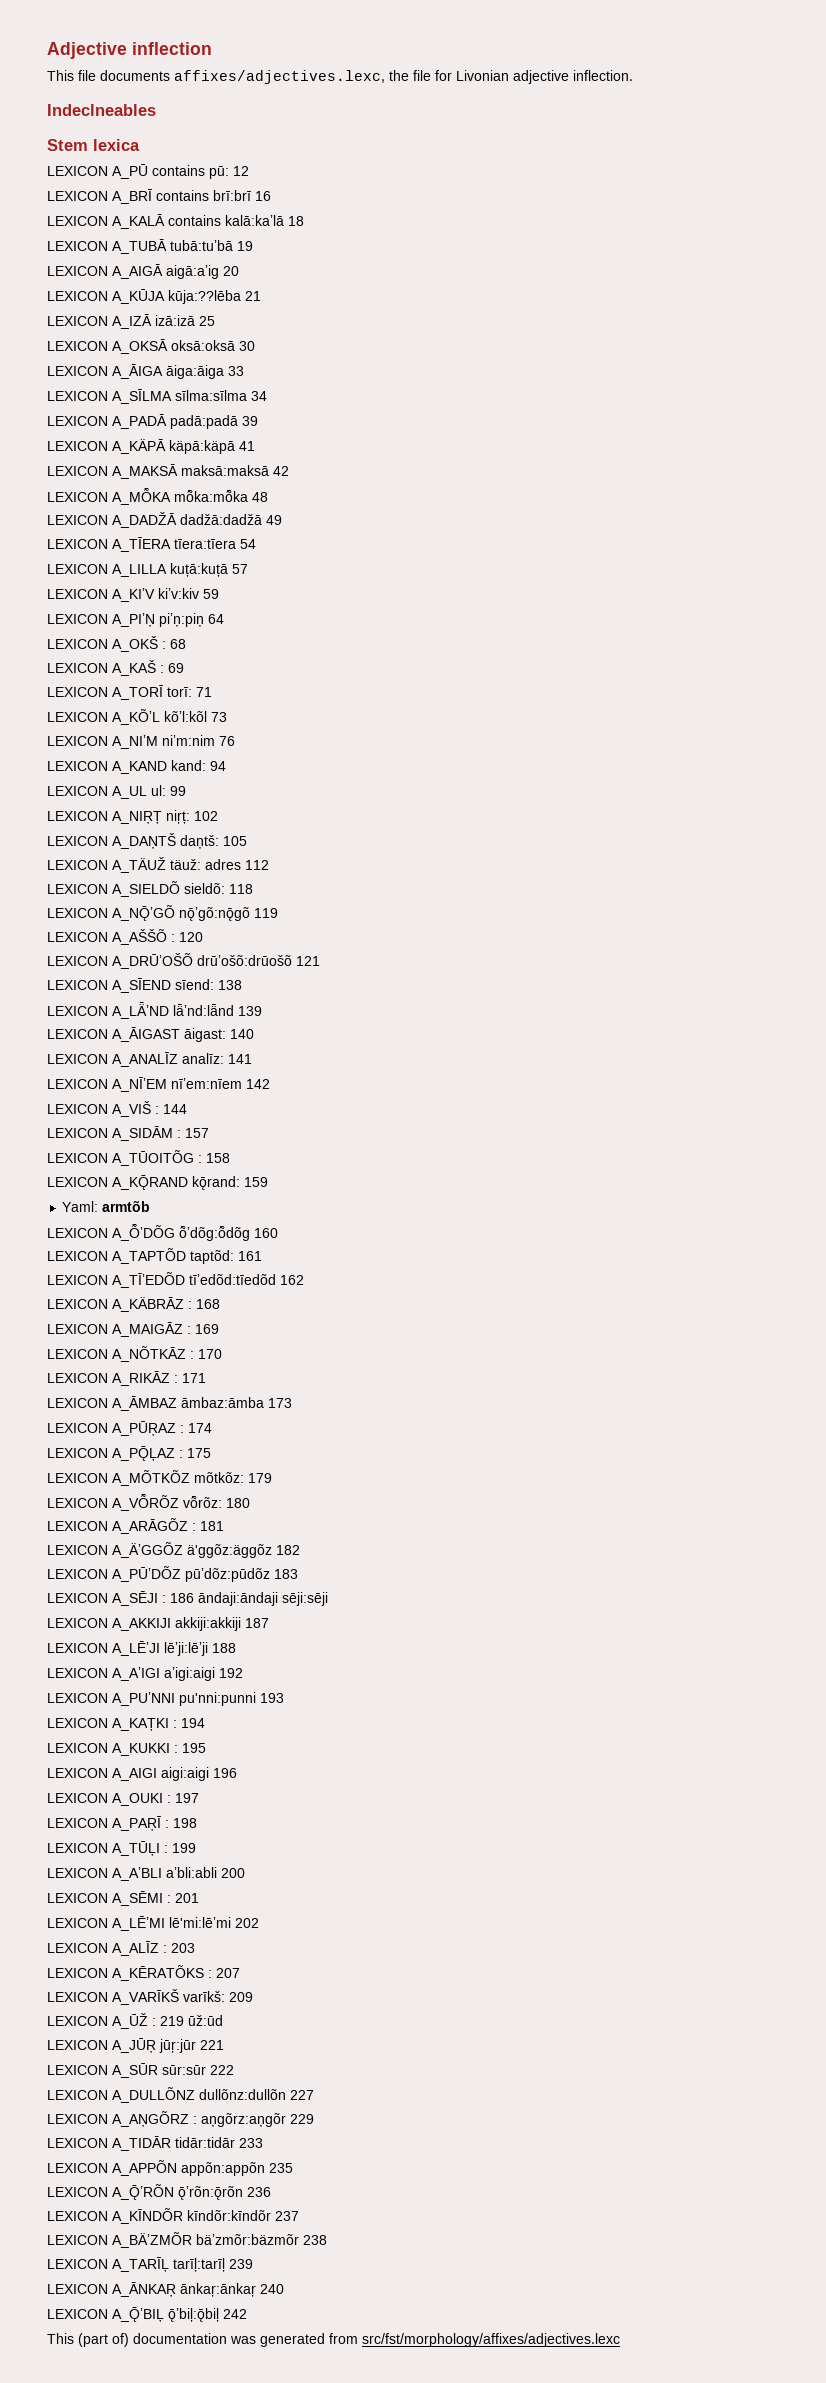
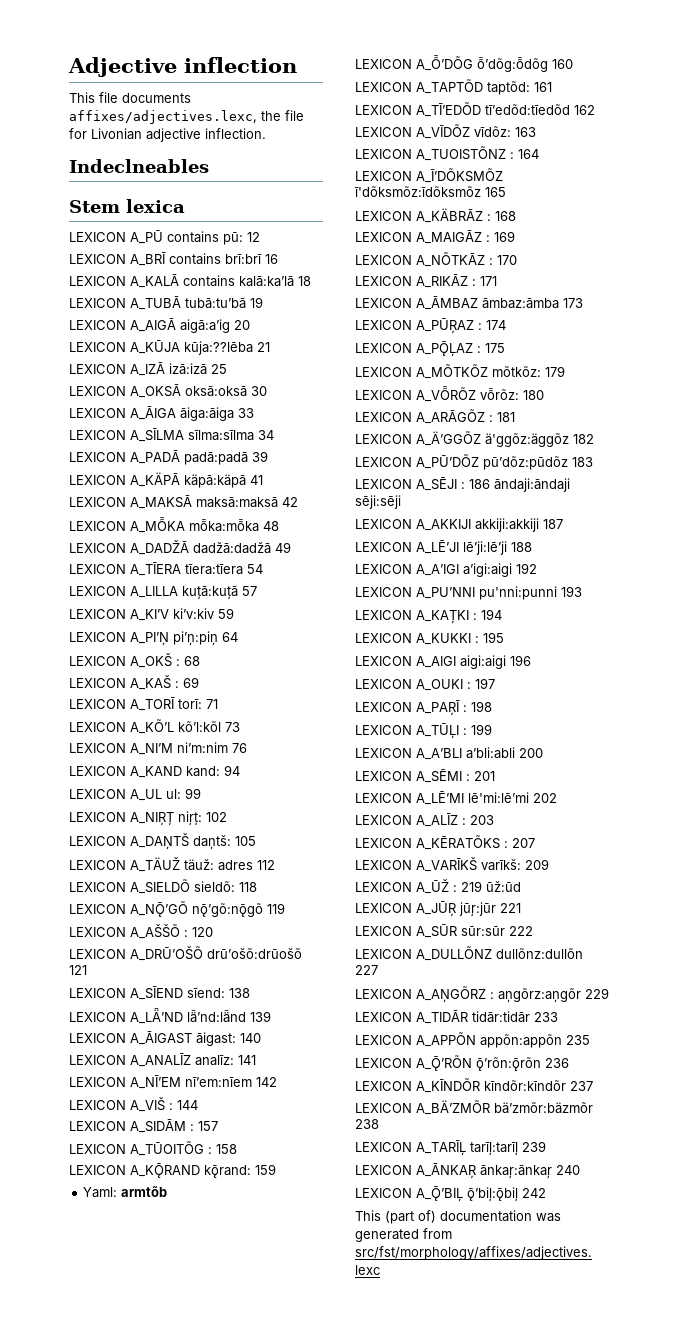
+ LEXICON A_VĪDÕZ vīdõz: 163
+ LEXICON A_TUOISTÕNZ : 164
+ LEXICON A_ĪʼDÕKSMÕZ ī'dõksmõz:īdõksmõz 165

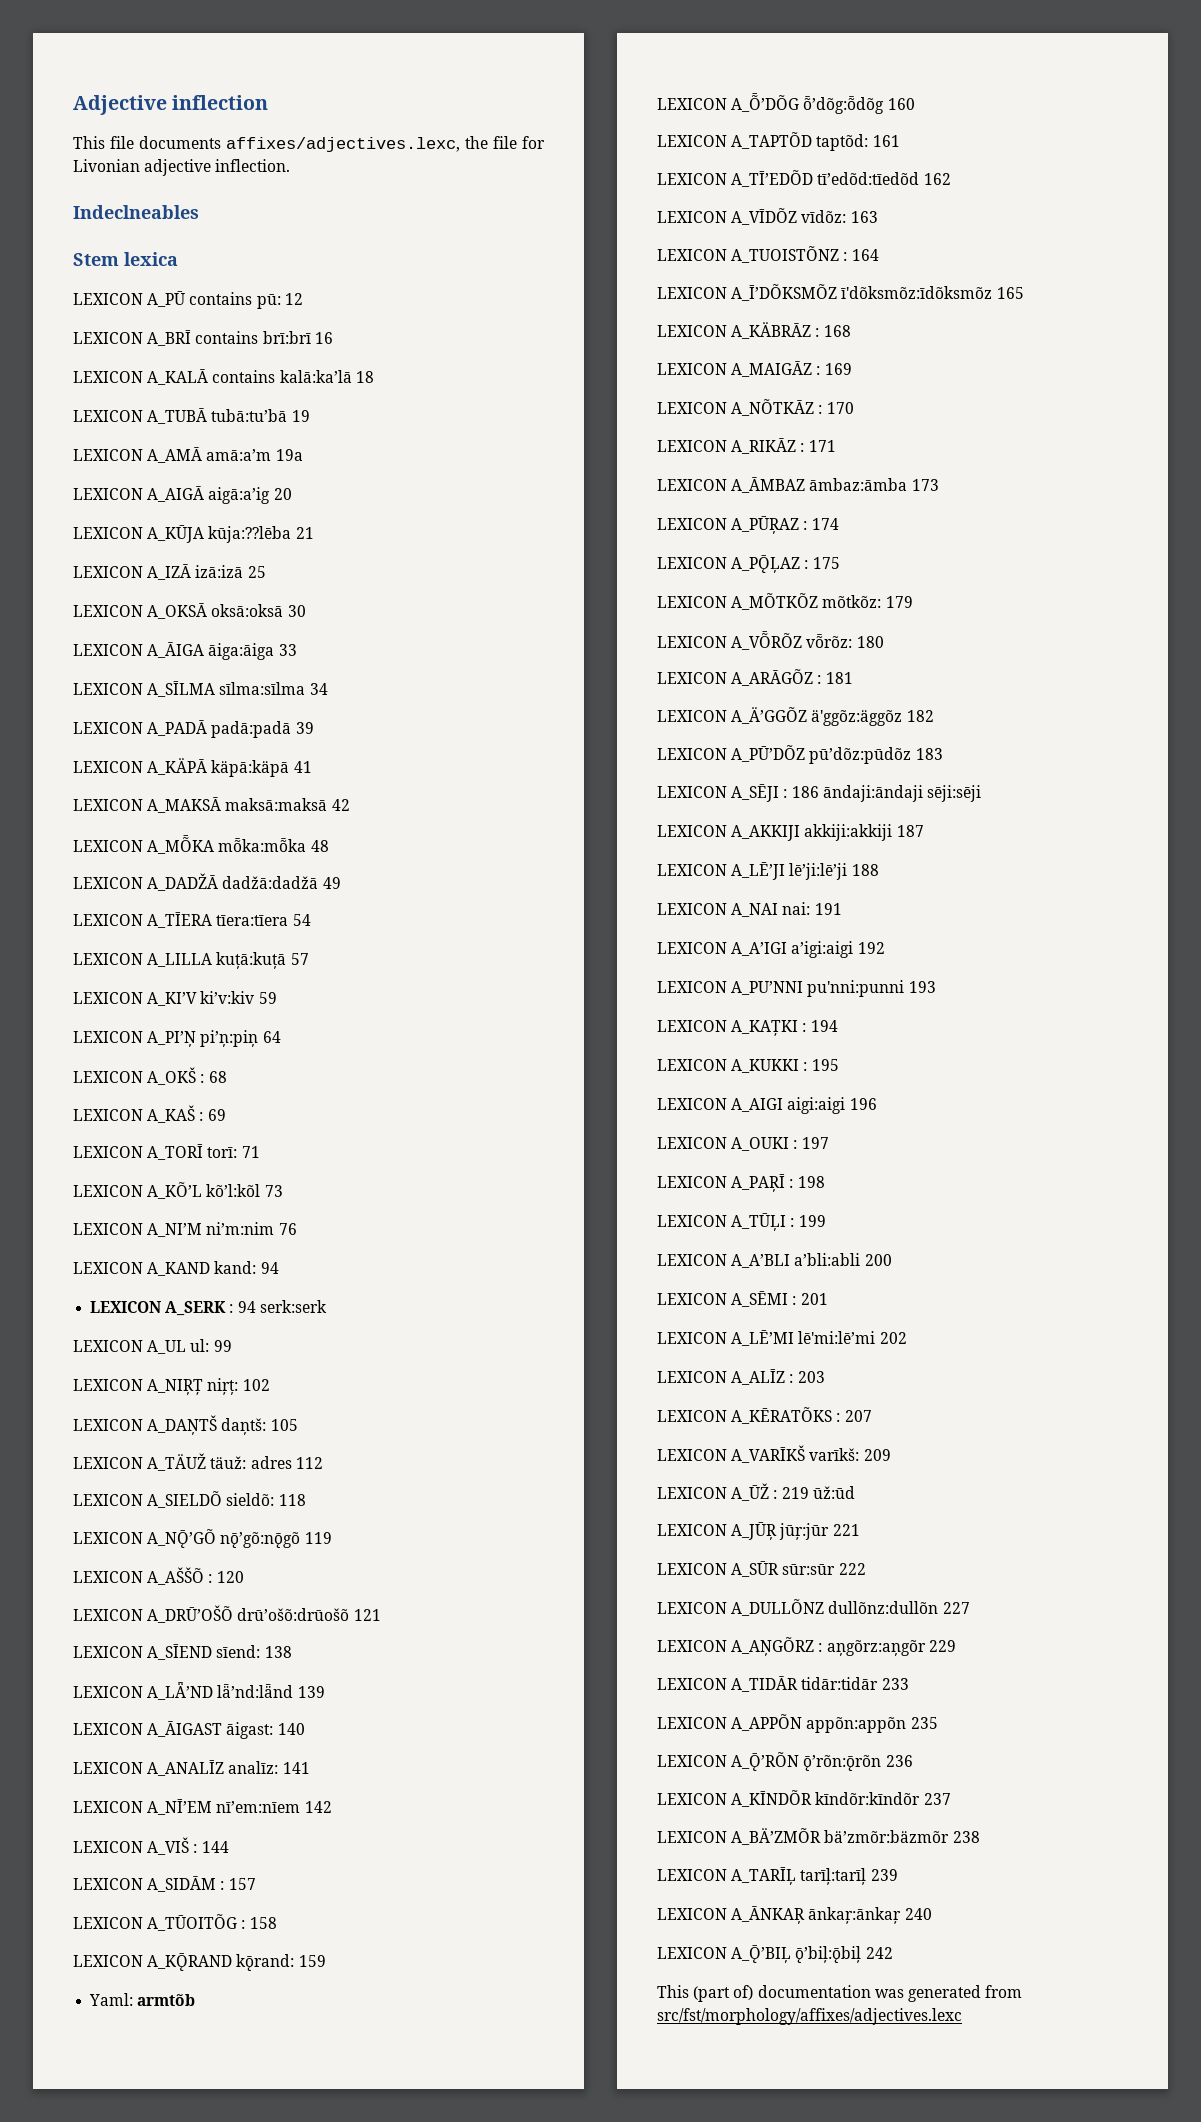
+ LEXICON A_AMĀ amā:aʼm 19a
+ LEXICON A_SERK : 94 serk:serk
+ LEXICON A_NAI nai: 191

